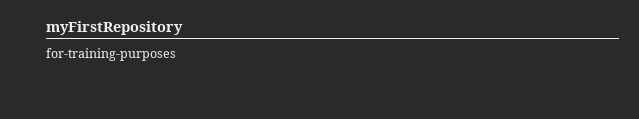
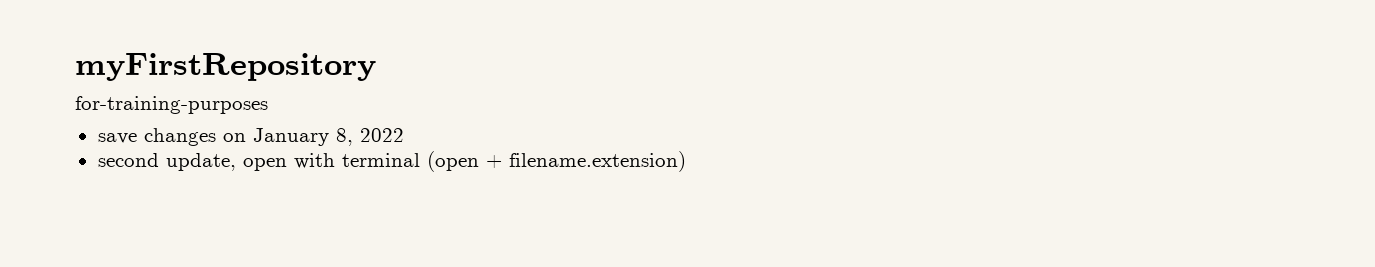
+ save changes on January 8, 2022
+ second update, open with terminal (open + filename.extension)

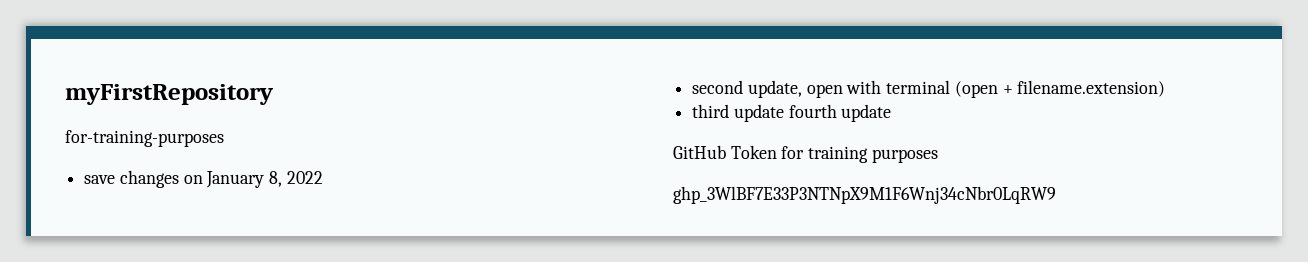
+ third update fourth update
+ GitHub Token for training purposes
+ 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

